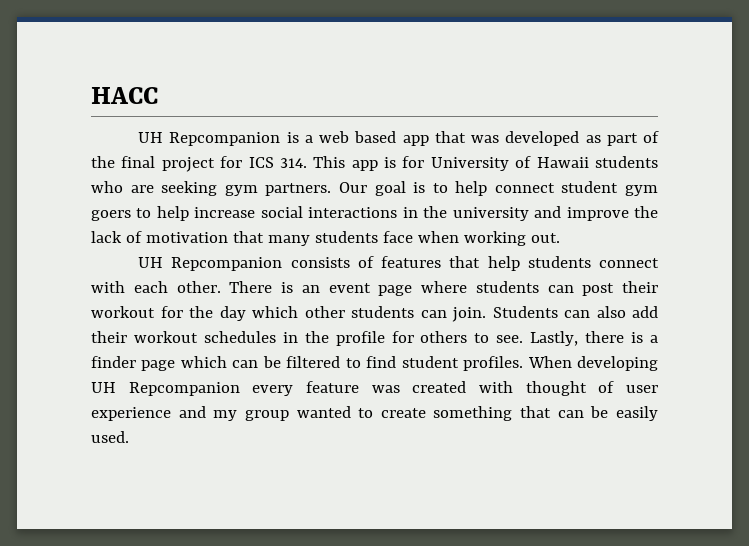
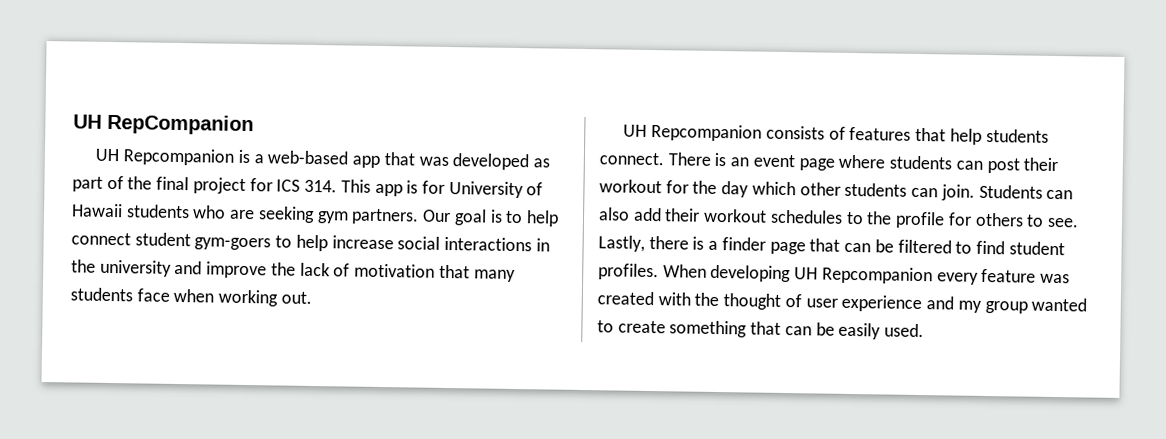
- HACC
+ UH RepCompanion
- UH Repcompanion is a web based app that was developed as part of the final project for ICS 314. This app is for University of Hawaii students who are seeking gym partners.
+ UH Repcompanion is a web-based app that was developed as part of the final project for ICS 314. This app is for University of Hawaii students who are seeking gym partners.
- Our goal is to help connect student gym goers to help increase social interactions in the university and improve the lack of motivation that many students face when working out.
+ Our goal is to help connect student gym-goers to help increase social interactions in the university and improve the lack of motivation that many students face when working out.
- UH Repcompanion consists of features that help students connect with each other.
+ UH Repcompanion consists of features that help students connect.
- Students can also add their workout schedules in the profile for others to see.
+ Students can also add their workout schedules to the profile for others to see.
- Lastly, there is a finder page which can be filtered to find student profiles.
+ Lastly, there is a finder page that can be filtered to find student profiles.
- When developing UH Repcompanion every feature was created with thought of user experience and my group wanted to create something that can be easily used.
+ When developing UH Repcompanion every feature was created with the thought of user experience and my group wanted to create something that can be easily used.

